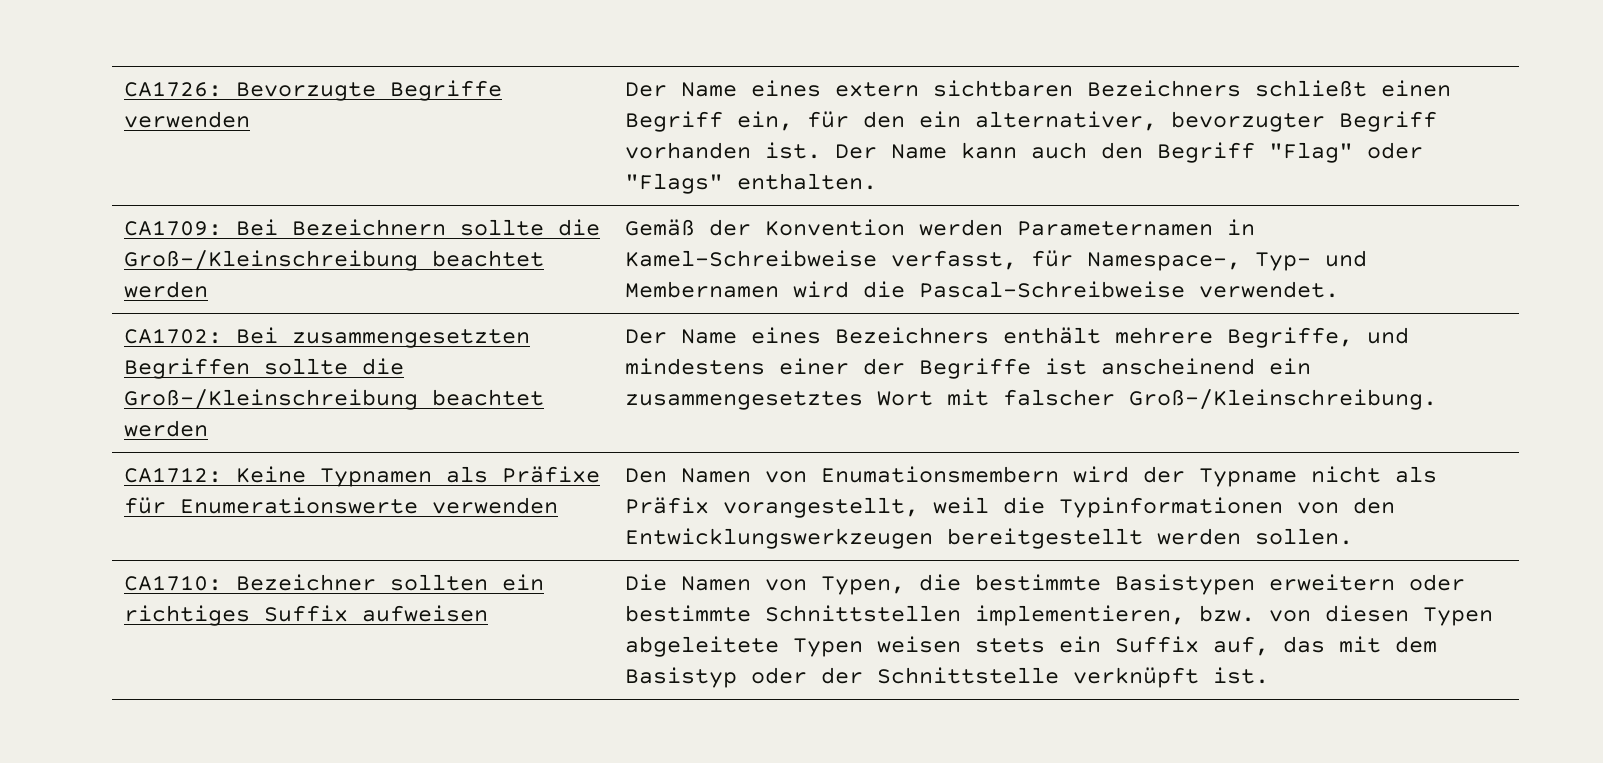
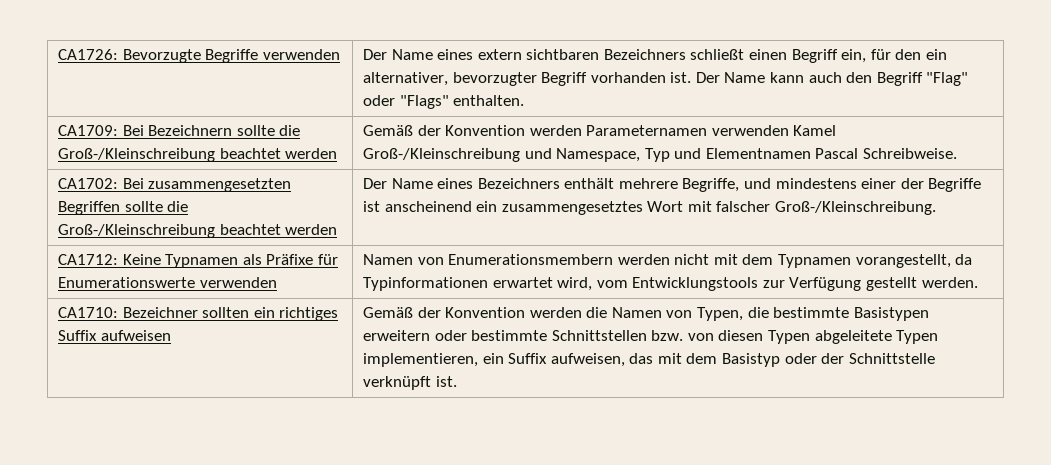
- CA1709: Bei Bezeichnern sollte die Groß-/Kleinschreibung beachtet werden | Gemäß der Konvention werden Parameternamen in Kamel-Schreibweise verfasst, für Namespace-, Typ- und Membernamen wird die Pascal-Schreibweise verwendet.
+ CA1709: Bei Bezeichnern sollte die Groß-/Kleinschreibung beachtet werden | Gemäß der Konvention werden Parameternamen verwenden Kamel Groß-/Kleinschreibung und Namespace, Typ und Elementnamen Pascal Schreibweise.
- CA1712: Keine Typnamen als Präfixe für Enumerationswerte verwenden | Den Namen von Enumationsmembern wird der Typname nicht als Präfix vorangestellt, weil die Typinformationen von den Entwicklungswerkzeugen bereitgestellt werden sollen.
+ CA1712: Keine Typnamen als Präfixe für Enumerationswerte verwenden | Namen von Enumerationsmembern werden nicht mit dem Typnamen vorangestellt, da Typinformationen erwartet wird, vom Entwicklungstools zur Verfügung gestellt werden.
- Die Namen von Typen, die bestimmte Basistypen erweitern oder bestimmte Schnittstellen implementieren, bzw. von diesen Typen abgeleitete Typen weisen stets ein Suffix auf, das mit dem Basistyp oder der Schnittstelle verknüpft ist.
+ Gemäß der Konvention werden die Namen von Typen, die bestimmte Basistypen erweitern oder bestimmte Schnittstellen bzw. von diesen Typen abgeleitete Typen implementieren, ein Suffix aufweisen, das mit dem Basistyp oder der Schnittstelle verknüpft ist.

